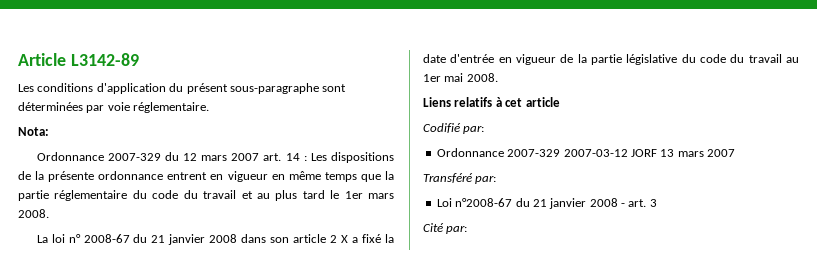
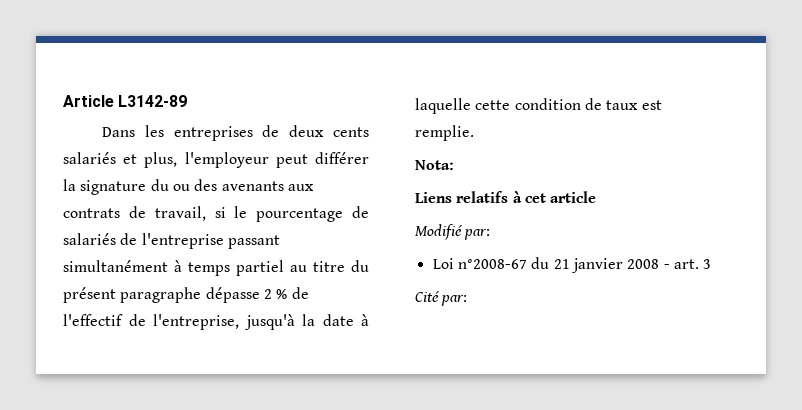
- Les conditions d'application du présent sous-paragraphe sont déterminées par voie réglementaire.
+ Dans les entreprises de deux cents salariés et plus, l'employeur peut différer la signature du ou des avenants aux contrats de travail, si le pourcentage de salariés de l'entreprise passant simultanément à temps partiel au titre du présent paragraphe dépasse 2 % de l'effectif de l'entreprise, jusqu'à la date à laquelle cette condition de taux est remplie.
  Nota:
- Ordonnance 2007-329 du 12 mars 2007 art. 14 : Les dispositions de la présente ordonnance entrent en vigueur en même temps que la partie réglementaire du code du travail et au plus tard le 1er mars 2008.
- La loi n° 2008-67 du 21 janvier 2008 dans son article 2 X a fixé la date d'entrée en vigueur de la partie législative du code du travail au 1er mai 2008.
- Codifié par:
- Ordonnance 2007-329 2007-03-12 JORF 13 mars 2007
- Transféré par:
+ Modifié par:

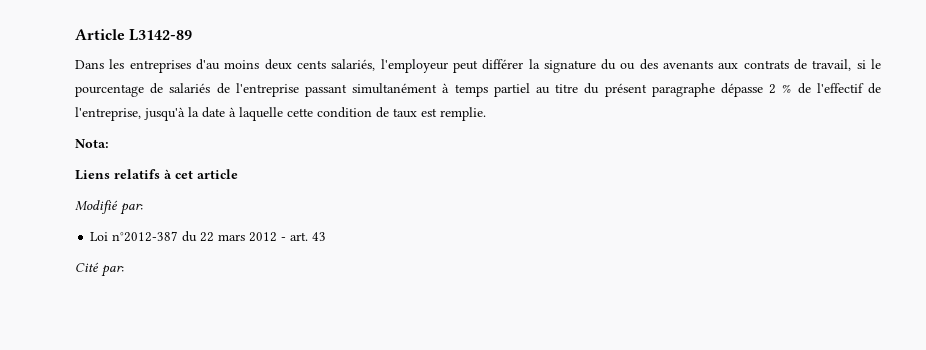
- Dans les entreprises de deux cents salariés et plus, l'employeur peut différer la signature du ou des avenants aux contrats de travail, si le pourcentage de salariés de l'entreprise passant simultanément à temps partiel au titre du présent paragraphe dépasse 2 % de l'effectif de l'entreprise, jusqu'à la date à laquelle cette condition de taux est remplie.
+ Dans les entreprises d'au moins deux cents salariés, l'employeur peut différer la signature du ou des avenants aux contrats de travail, si le pourcentage de salariés de l'entreprise passant simultanément à temps partiel au titre du présent paragraphe dépasse 2 % de l'effectif de l'entreprise, jusqu'à la date à laquelle cette condition de taux est remplie.
- Loi n°2008-67 du 21 janvier 2008 - art. 3
+ Loi n°2012-387 du 22 mars 2012 - art. 43

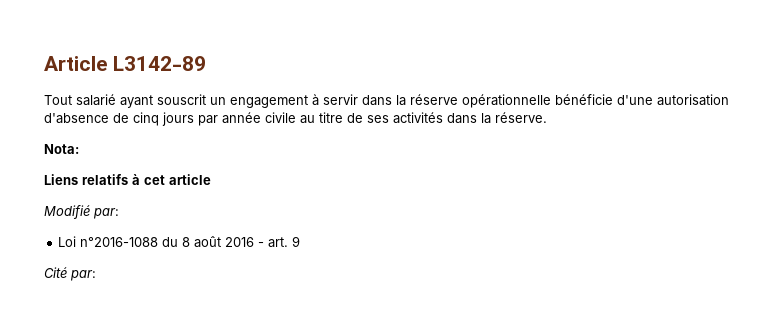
- Dans les entreprises d'au moins deux cents salariés, l'employeur peut différer la signature du ou des avenants aux contrats de travail, si le pourcentage de salariés de l'entreprise passant simultanément à temps partiel au titre du présent paragraphe dépasse 2 % de l'effectif de l'entreprise, jusqu'à la date à laquelle cette condition de taux est remplie.
+ Tout salarié ayant souscrit un engagement à servir dans la réserve opérationnelle bénéficie d'une autorisation d'absence de cinq jours par année civile au titre de ses activités dans la réserve.
- Loi n°2012-387 du 22 mars 2012 - art. 43
+ Loi n°2016-1088 du 8 août 2016 - art. 9

